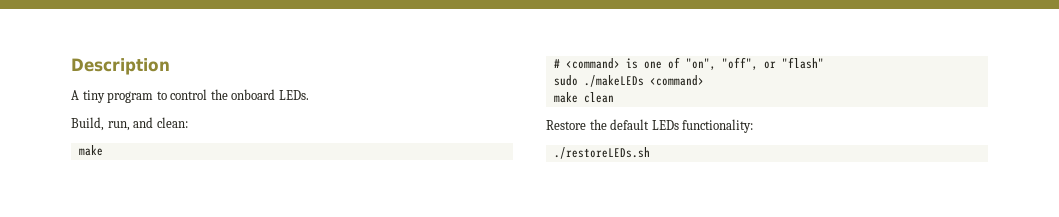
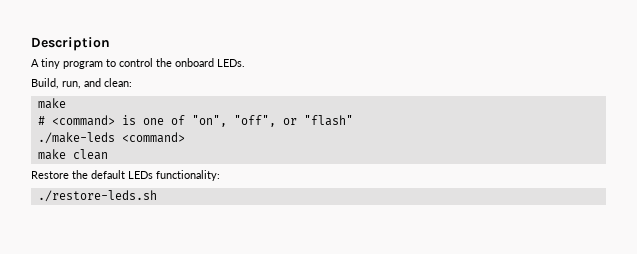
- sudo ./makeLEDs <command>
+ ./make-leds <command>
- ./restoreLEDs.sh
+ ./restore-leds.sh

